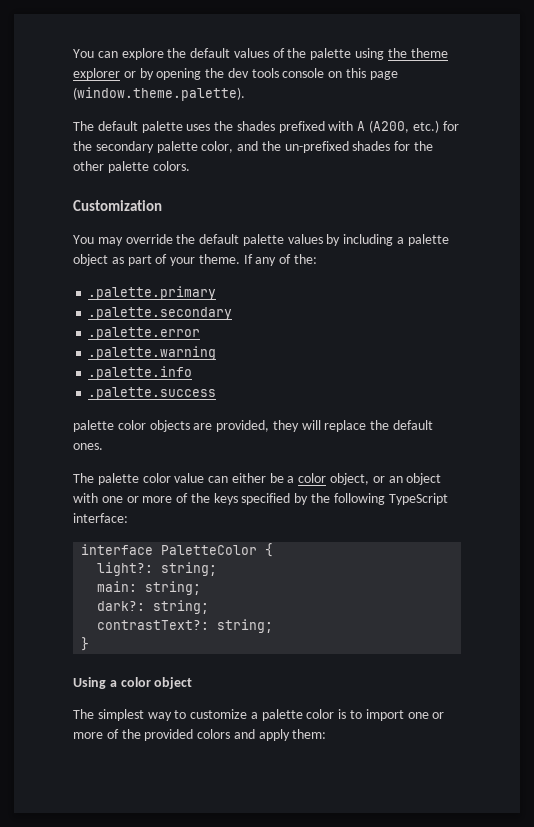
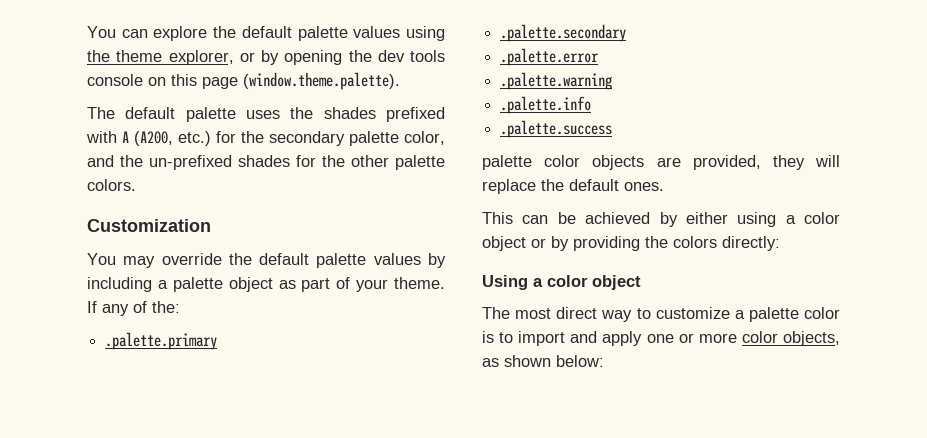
- You can explore the default values of the palette using the theme explorer or by opening the dev tools console on this page (window.theme.palette).
+ You can explore the default palette values using the theme explorer, or by opening the dev tools console on this page (window.theme.palette).
- The palette color value can either be a color object, or an object with one or more of the keys specified by the following TypeScript interface:
- interface PaletteColor {
- light?: string;
- main: string;
- dark?: string;
- contrastText?: string;
- }
+ This can be achieved by either using a color object or by providing the colors directly:
- The simplest way to customize a palette color is to import one or more of the provided colors and apply them:
+ The most direct way to customize a palette color is to import and apply one or more color objects, as shown below:

